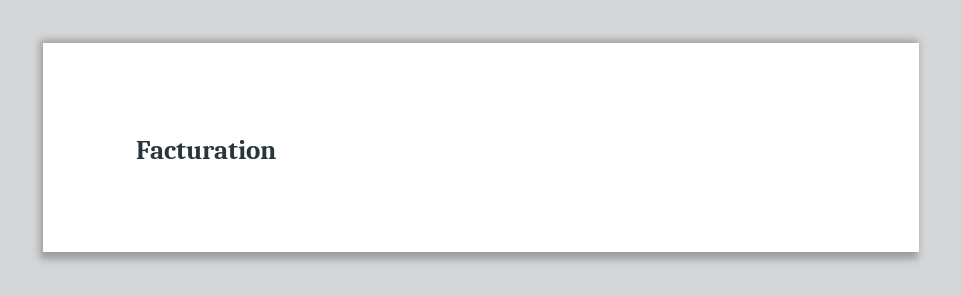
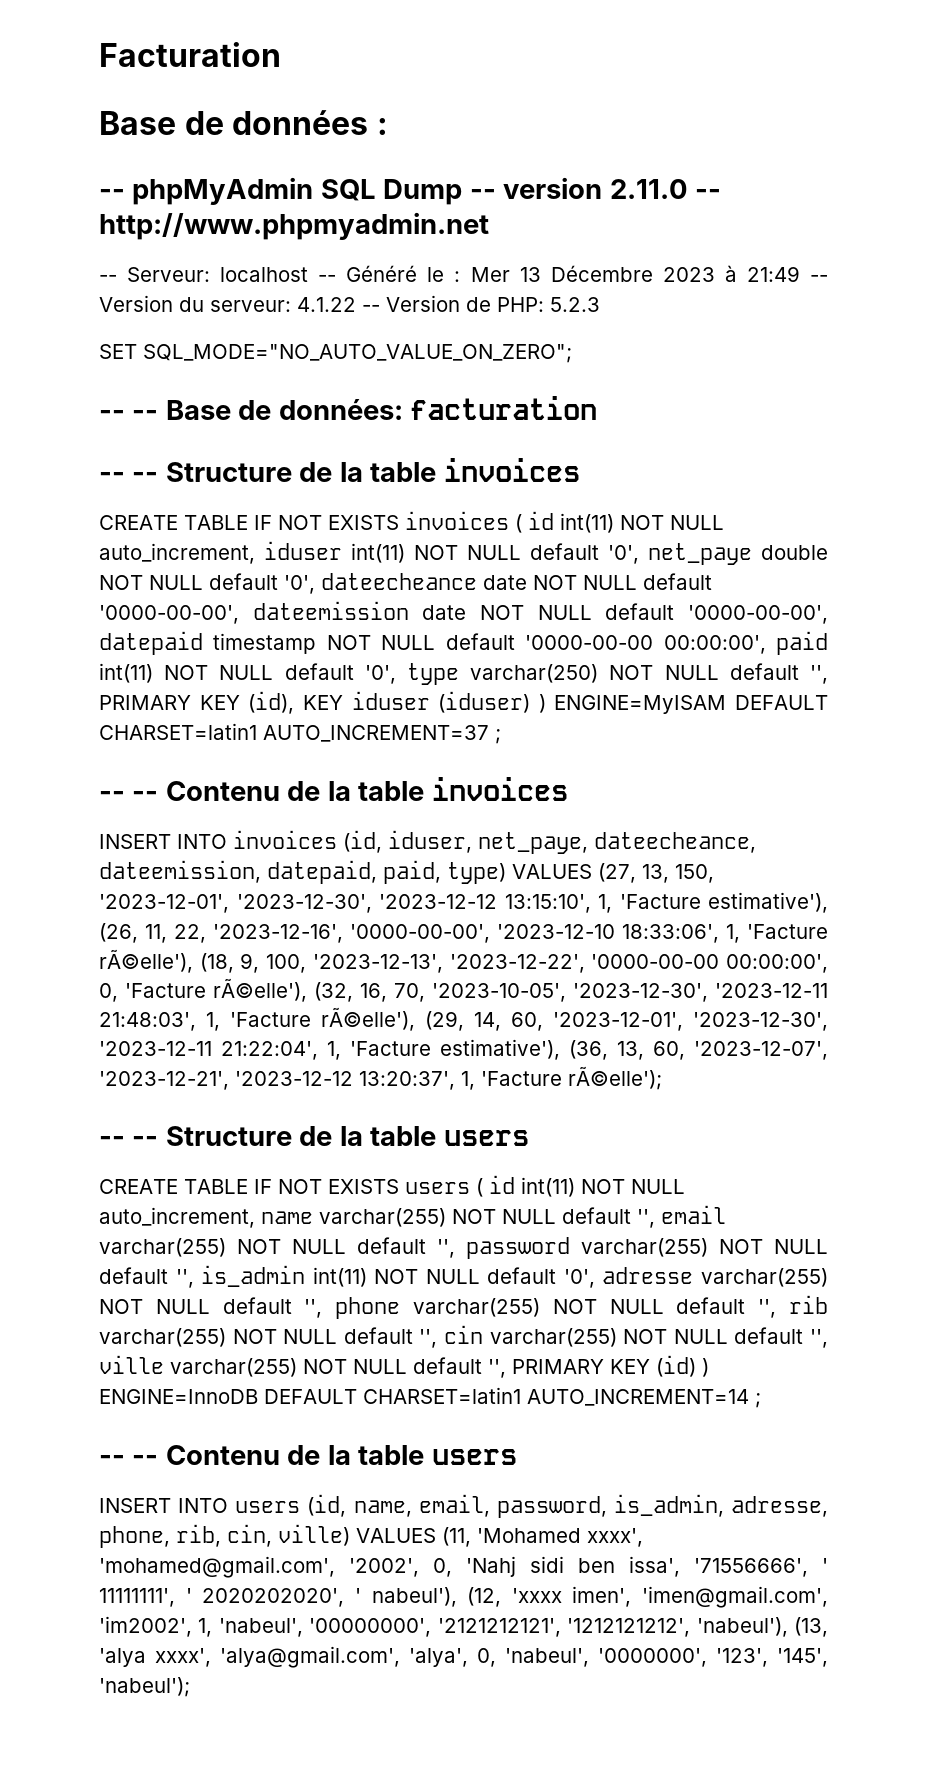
+ Base de données :
+ -- phpMyAdmin SQL Dump -- version 2.11.0 -- http://www.phpmyadmin.net
+ -- Serveur: localhost -- Généré le : Mer 13 Décembre 2023 à 21:49 -- Version du serveur: 4.1.22 -- Version de PHP: 5.2.3
+ SET SQL_MODE="NO_AUTO_VALUE_ON_ZERO";
+ -- -- Base de données: facturation
+ -- -- Structure de la table invoices
+ CREATE TABLE IF NOT EXISTS invoices ( id int(11) NOT NULL auto_increment, iduser int(11) NOT NULL default '0', net_paye double NOT NULL default '0', dateecheance date NOT NULL default '0000-00-00', dateemission date NOT NULL default '0000-00-00', datepaid timestamp NOT NULL default '0000-00-00 00:00:00', paid int(11) NOT NULL default '0', type varchar(250) NOT NULL default '', PRIMARY KEY (id), KEY iduser (iduser) ) ENGINE=MyISAM DEFAULT CHARSET=latin1 AUTO_INCREMENT=37 ;
+ -- -- Contenu de la table invoices
+ INSERT INTO invoices (id, iduser, net_paye, dateecheance, dateemission, datepaid, paid, type) VALUES (27, 13, 150, '2023-12-01', '2023-12-30', '2023-12-12 13:15:10', 1, 'Facture estimative'), (26, 11, 22, '2023-12-16', '0000-00-00', '2023-12-10 18:33:06', 1, 'Facture rÃ©elle'), (18, 9, 100, '2023-12-13', '2023-12-22', '0000-00-00 00:00:00', 0, 'Facture rÃ©elle'), (32, 16, 70, '2023-10-05', '2023-12-30', '2023-12-11 21:48:03', 1, 'Facture rÃ©elle'), (29, 14, 60, '2023-12-01', '2023-12-30', '2023-12-11 21:22:04', 1, 'Facture estimative'), (36, 13, 60, '2023-12-07', '2023-12-21', '2023-12-12 13:20:37', 1, 'Facture rÃ©elle');
+ -- -- Structure de la table users
+ CREATE TABLE IF NOT EXISTS users ( id int(11) NOT NULL auto_increment, name varchar(255) NOT NULL default '', email varchar(255) NOT NULL default '', password varchar(255) NOT NULL default '', is_admin int(11) NOT NULL default '0', adresse varchar(255) NOT NULL default '', phone varchar(255) NOT NULL default '', rib varchar(255) NOT NULL default '', cin varchar(255) NOT NULL default '', ville varchar(255) NOT NULL default '', PRIMARY KEY (id) ) ENGINE=InnoDB DEFAULT CHARSET=latin1 AUTO_INCREMENT=14 ;
+ -- -- Contenu de la table users
+ INSERT INTO users (id, name, email, password, is_admin, adresse, phone, rib, cin, ville) VALUES (11, 'Mohamed xxxx', 'mohamed@gmail.com', '2002', 0, 'Nahj sidi ben issa', '71556666', ' 11111111', ' 2020202020', ' nabeul'), (12, 'xxxx imen', 'imen@gmail.com', 'im2002', 1, 'nabeul', '00000000', '2121212121', '1212121212', 'nabeul'), (13, 'alya xxxx', 'alya@gmail.com', 'alya', 0, 'nabeul', '0000000', '123', '145', 'nabeul');

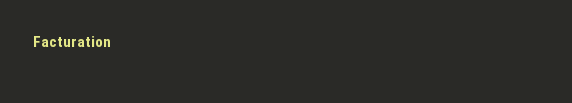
- Base de données :
- -- phpMyAdmin SQL Dump -- version 2.11.0 -- http://www.phpmyadmin.net
- -- Serveur: localhost -- Généré le : Mer 13 Décembre 2023 à 21:49 -- Version du serveur: 4.1.22 -- Version de PHP: 5.2.3
- SET SQL_MODE="NO_AUTO_VALUE_ON_ZERO";
- -- -- Base de données: facturation
- -- -- Structure de la table invoices
- CREATE TABLE IF NOT EXISTS invoices ( id int(11) NOT NULL auto_increment, iduser int(11) NOT NULL default '0', net_paye double NOT NULL default '0', dateecheance date NOT NULL default '0000-00-00', dateemission date NOT NULL default '0000-00-00', datepaid timestamp NOT NULL default '0000-00-00 00:00:00', paid int(11) NOT NULL default '0', type varchar(250) NOT NULL default '', PRIMARY KEY (id), KEY iduser (iduser) ) ENGINE=MyISAM DEFAULT CHARSET=latin1 AUTO_INCREMENT=37 ;
- -- -- Contenu de la table invoices
- INSERT INTO invoices (id, iduser, net_paye, dateecheance, dateemission, datepaid, paid, type) VALUES (27, 13, 150, '2023-12-01', '2023-12-30', '2023-12-12 13:15:10', 1, 'Facture estimative'), (26, 11, 22, '2023-12-16', '0000-00-00', '2023-12-10 18:33:06', 1, 'Facture rÃ©elle'), (18, 9, 100, '2023-12-13', '2023-12-22', '0000-00-00 00:00:00', 0, 'Facture rÃ©elle'), (32, 16, 70, '2023-10-05', '2023-12-30', '2023-12-11 21:48:03', 1, 'Facture rÃ©elle'), (29, 14, 60, '2023-12-01', '2023-12-30', '2023-12-11 21:22:04', 1, 'Facture estimative'), (36, 13, 60, '2023-12-07', '2023-12-21', '2023-12-12 13:20:37', 1, 'Facture rÃ©elle');
- -- -- Structure de la table users
- CREATE TABLE IF NOT EXISTS users ( id int(11) NOT NULL auto_increment, name varchar(255) NOT NULL default '', email varchar(255) NOT NULL default '', password varchar(255) NOT NULL default '', is_admin int(11) NOT NULL default '0', adresse varchar(255) NOT NULL default '', phone varchar(255) NOT NULL default '', rib varchar(255) NOT NULL default '', cin varchar(255) NOT NULL default '', ville varchar(255) NOT NULL default '', PRIMARY KEY (id) ) ENGINE=InnoDB DEFAULT CHARSET=latin1 AUTO_INCREMENT=14 ;
- -- -- Contenu de la table users
- INSERT INTO users (id, name, email, password, is_admin, adresse, phone, rib, cin, ville) VALUES (11, 'Mohamed xxxx', 'mohamed@gmail.com', '2002', 0, 'Nahj sidi ben issa', '71556666', ' 11111111', ' 2020202020', ' nabeul'), (12, 'xxxx imen', 'imen@gmail.com', 'im2002', 1, 'nabeul', '00000000', '2121212121', '1212121212', 'nabeul'), (13, 'alya xxxx', 'alya@gmail.com', 'alya', 0, 'nabeul', '0000000', '123', '145', 'nabeul');

